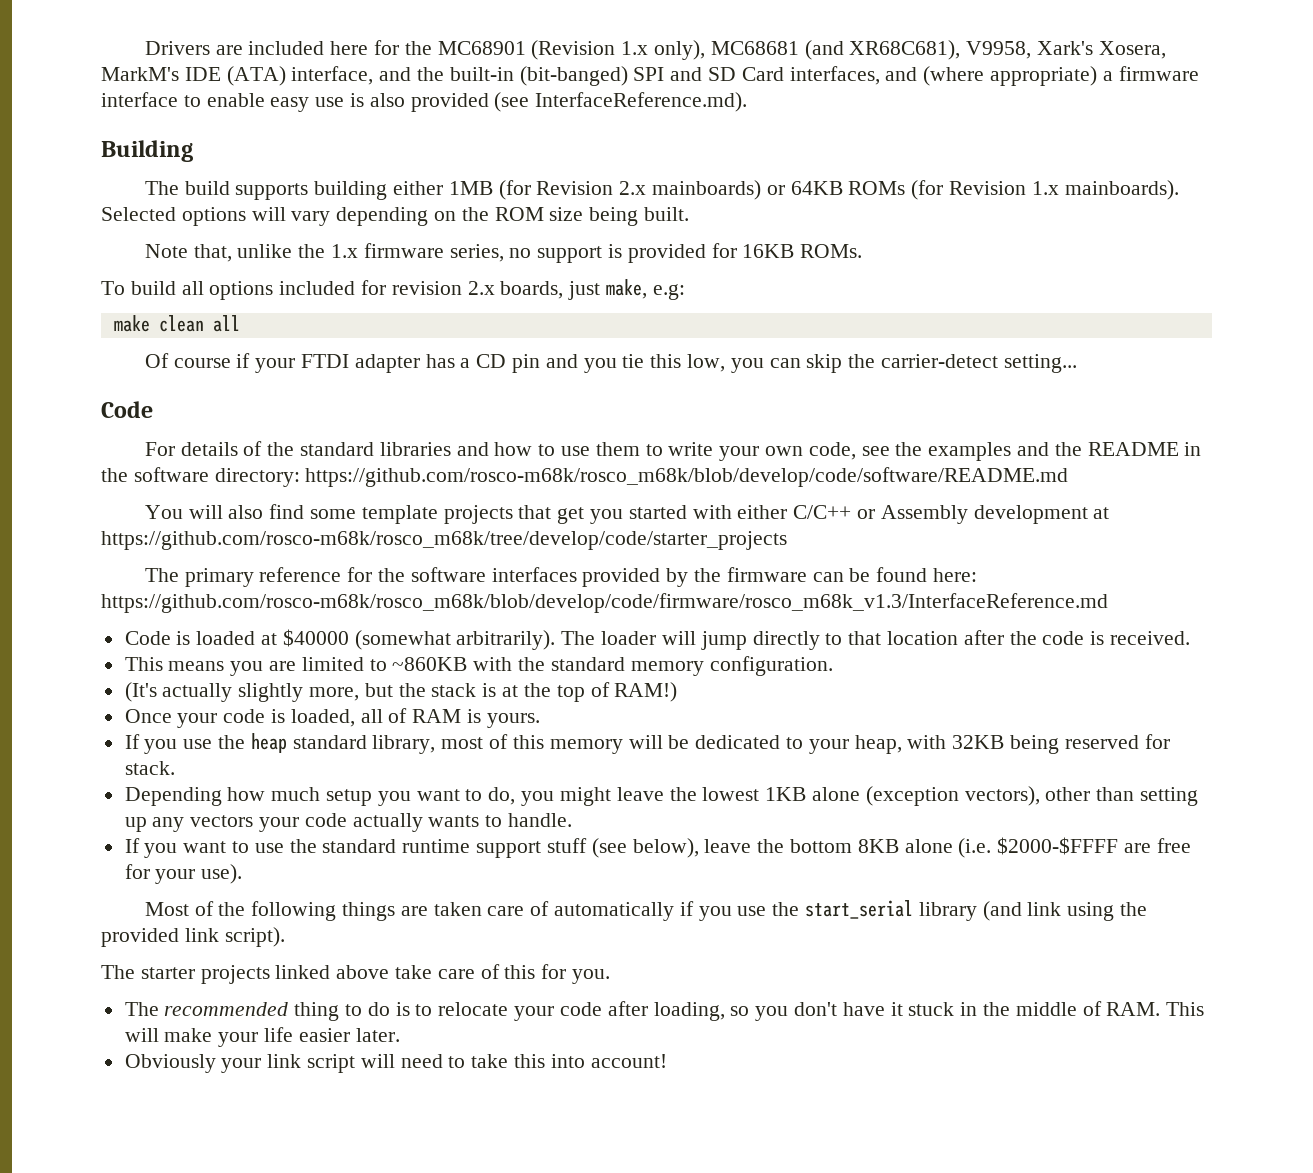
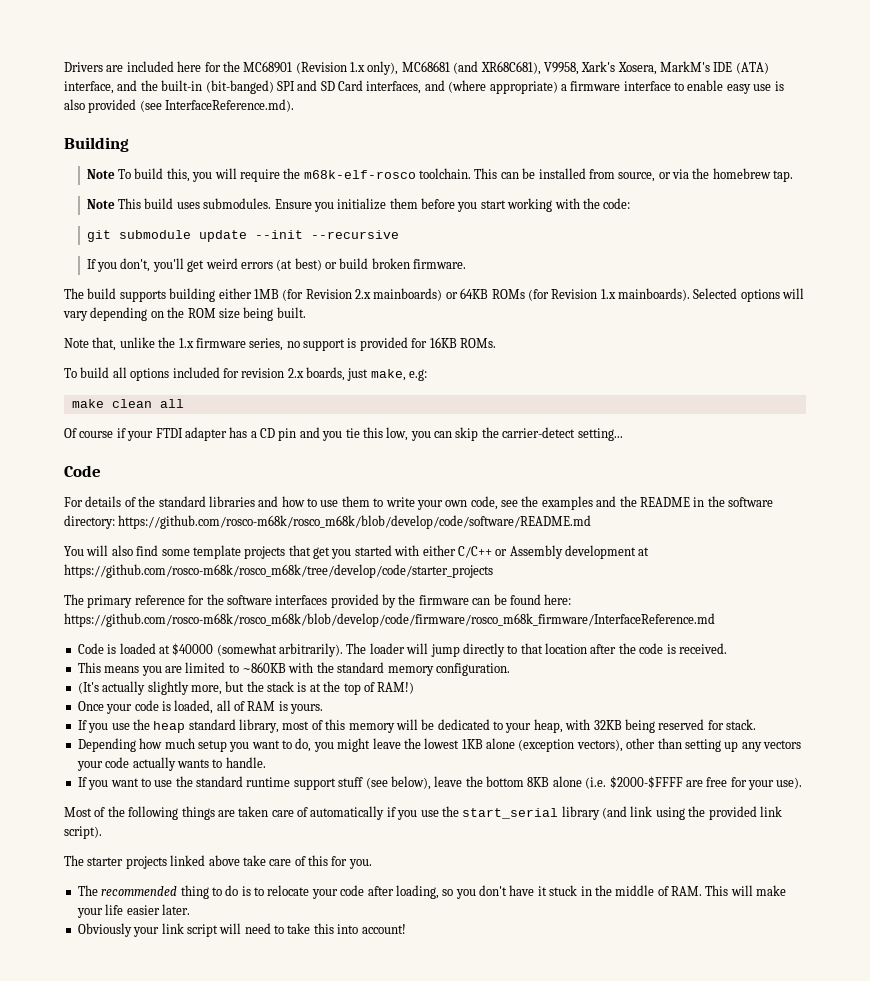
+ Note To build this, you will require the m68k-elf-rosco toolchain. This can be installed from source, or via the homebrew tap.
+ Note This build uses submodules. Ensure you initialize them before you start working with the code:
+ git submodule update --init --recursive
+ If you don't, you'll get weird errors (at best) or build broken firmware.
- The primary reference for the software interfaces provided by the firmware can be found here: https://github.com/rosco-m68k/rosco_m68k/blob/develop/code/firmware/rosco_m68k_v1.3/InterfaceReference.md
+ The primary reference for the software interfaces provided by the firmware can be found here: https://github.com/rosco-m68k/rosco_m68k/blob/develop/code/firmware/rosco_m68k_firmware/InterfaceReference.md

